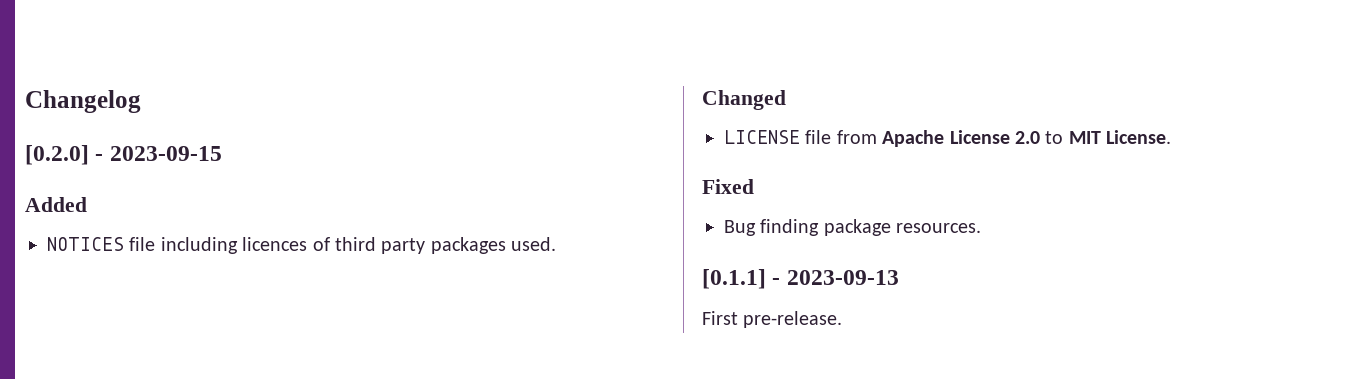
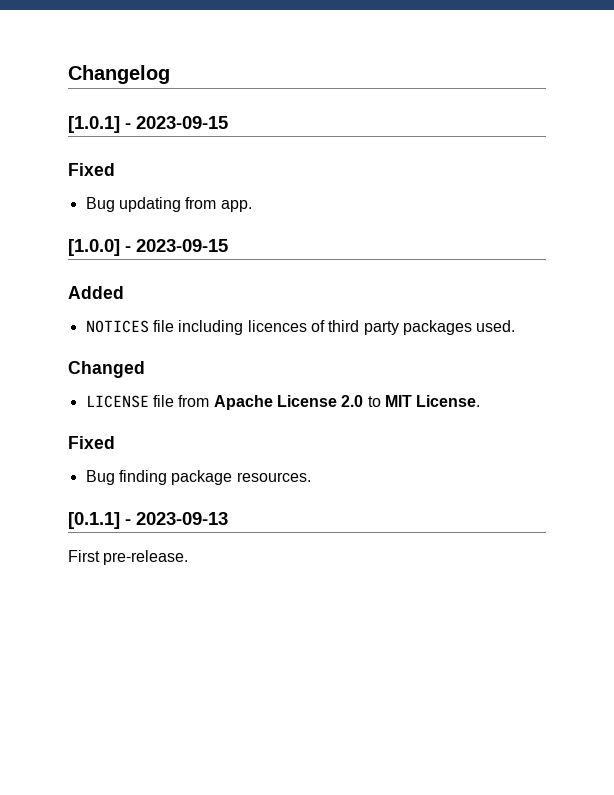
- [0.2.0] - 2023-09-15
+ [1.0.1] - 2023-09-15
+ Fixed
+ Bug updating from app.
+ [1.0.0] - 2023-09-15

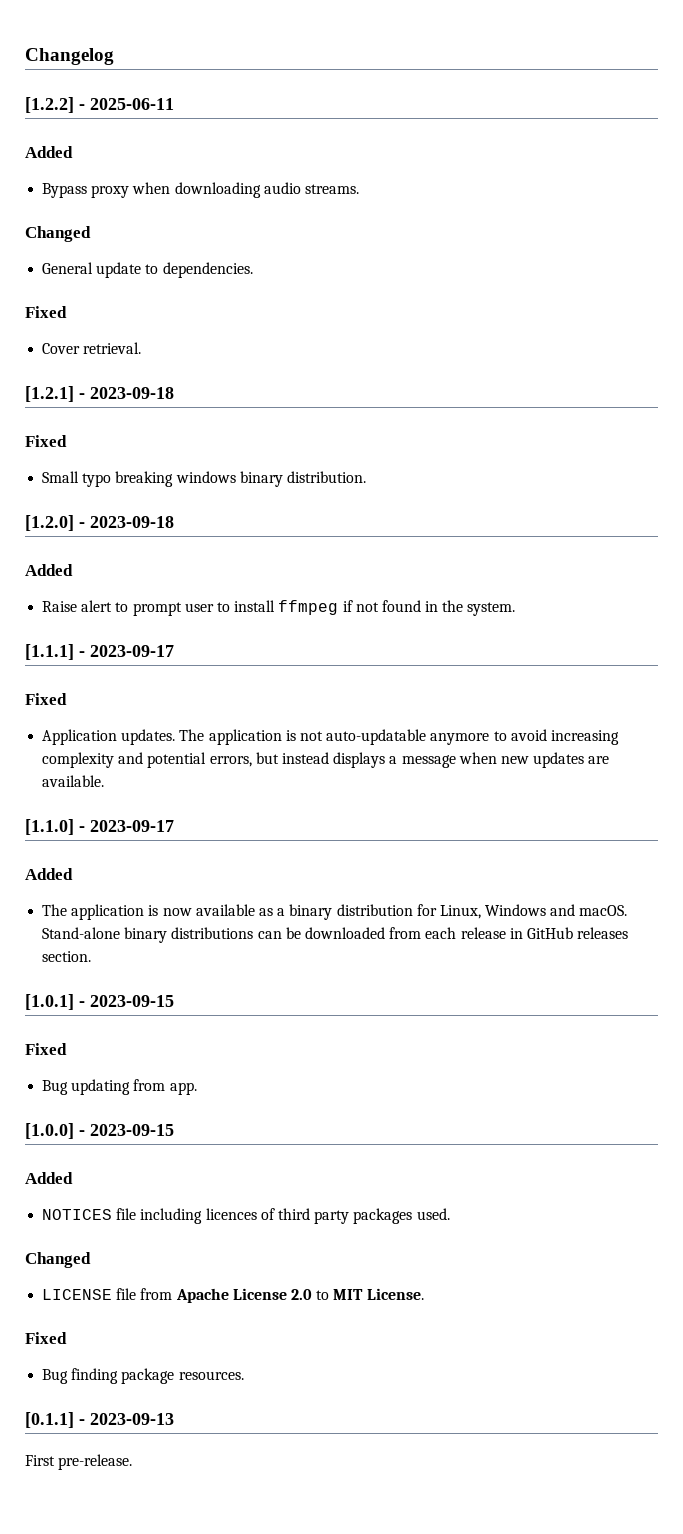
+ [1.2.2] - 2025-06-11
+ Added
+ Bypass proxy when downloading audio streams.
+ Changed
+ General update to dependencies.
+ Fixed
+ Cover retrieval.
+ [1.2.1] - 2023-09-18
+ Fixed
+ Small typo breaking windows binary distribution.
+ [1.2.0] - 2023-09-18
+ Added
+ Raise alert to prompt user to install ffmpeg if not found in the system.
+ [1.1.1] - 2023-09-17
+ Fixed
+ Application updates. The application is not auto-updatable anymore to avoid increasing complexity and potential errors, but instead displays a message when new updates are available.
+ [1.1.0] - 2023-09-17
+ Added
+ The application is now available as a binary distribution for Linux, Windows and macOS. Stand-alone binary distributions can be downloaded from each release in GitHub releases section.

